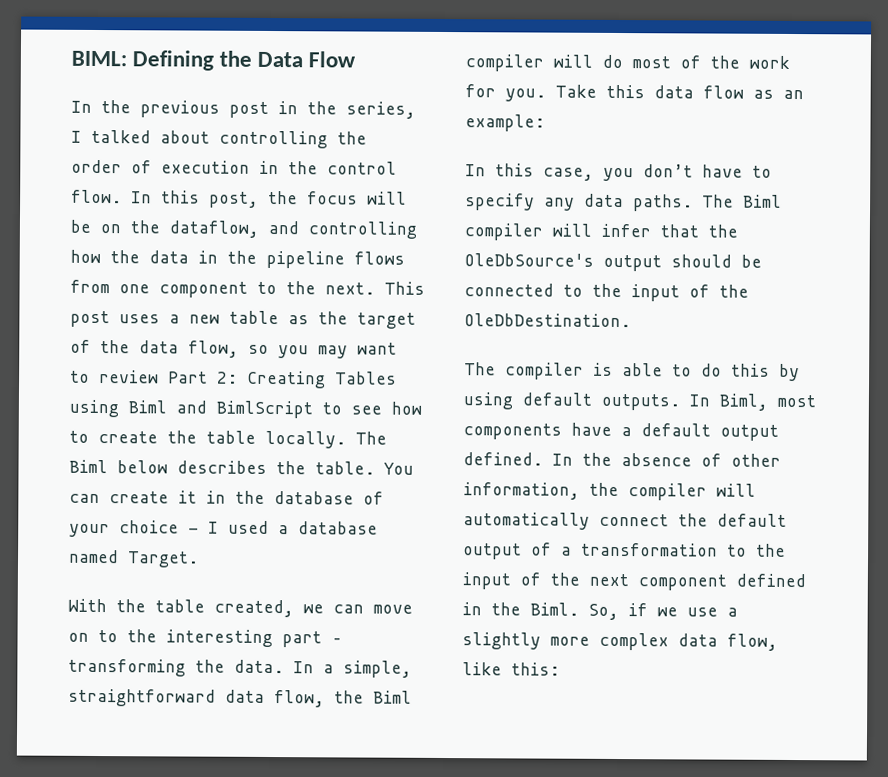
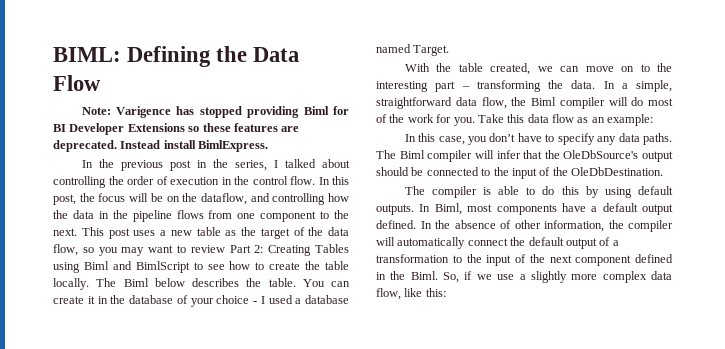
+ Note: Varigence has stopped providing Biml for BI Developer Extensions so these features are deprecated. Instead install BimlExpress.

